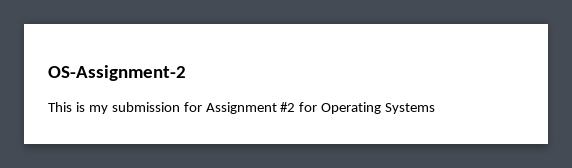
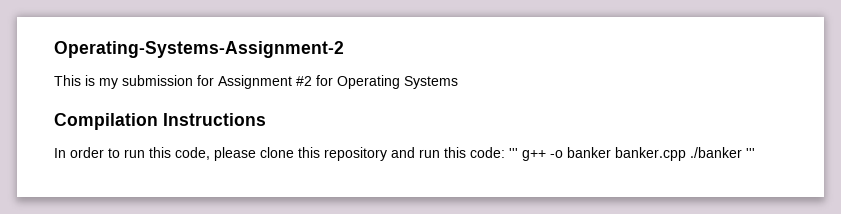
- OS-Assignment-2
+ Operating-Systems-Assignment-2
+ Compilation Instructions
+ In order to run this code, please clone this repository and run this code: ''' g++ -o banker banker.cpp ./banker '''

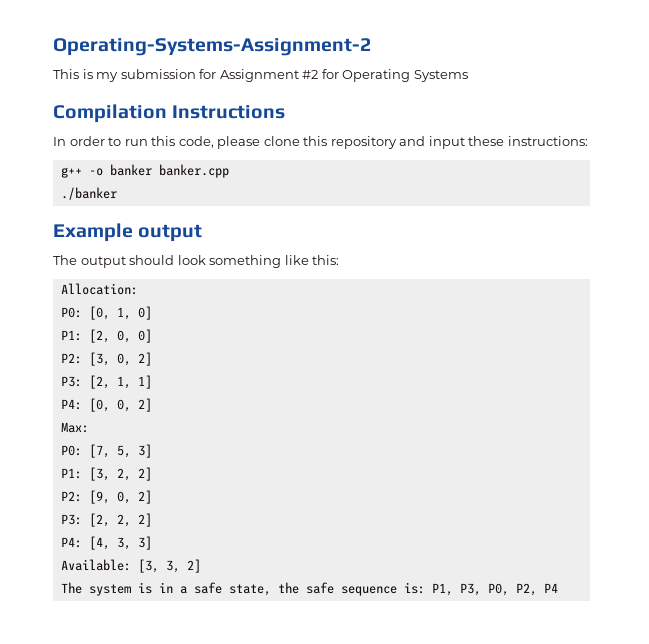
- In order to run this code, please clone this repository and run this code: ''' g++ -o banker banker.cpp ./banker '''
+ In order to run this code, please clone this repository and input these instructions:
+ g++ -o banker banker.cpp
+ ./banker
+ Example output
+ The output should look something like this:
+ Allocation:
+ P0: [0, 1, 0]
+ P1: [2, 0, 0]
+ P2: [3, 0, 2]
+ P3: [2, 1, 1]
+ P4: [0, 0, 2]
+ Max:
+ P0: [7, 5, 3]
+ P1: [3, 2, 2]
+ P2: [9, 0, 2]
+ P3: [2, 2, 2]
+ P4: [4, 3, 3]
+ Available: [3, 3, 2]
+ The system is in a safe state, the safe sequence is: P1, P3, P0, P2, P4

